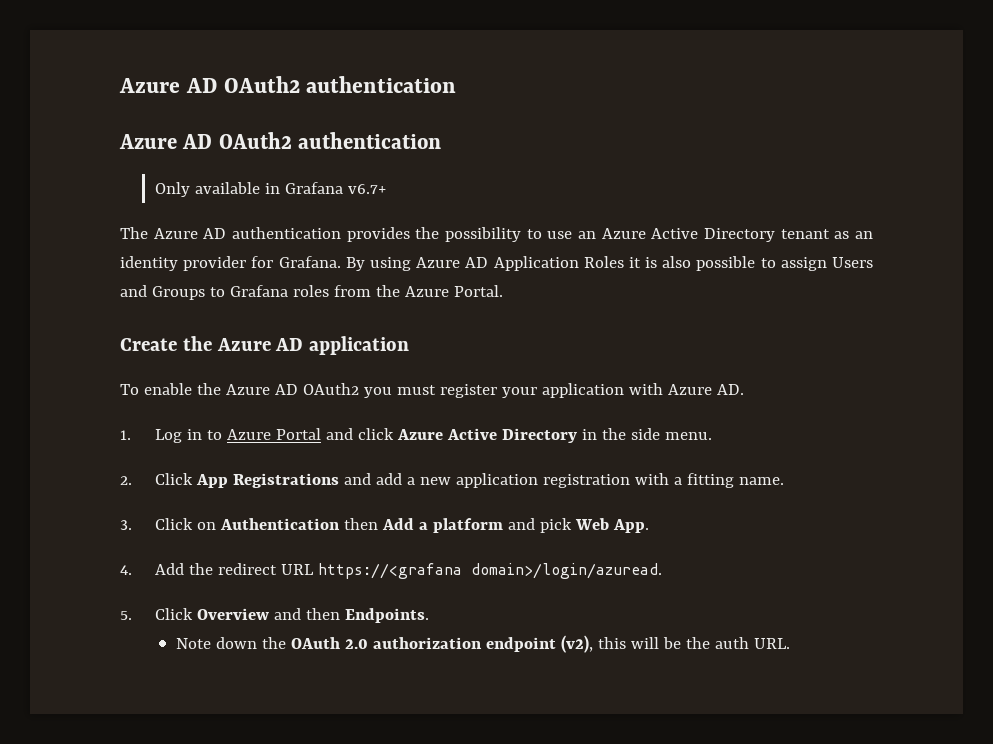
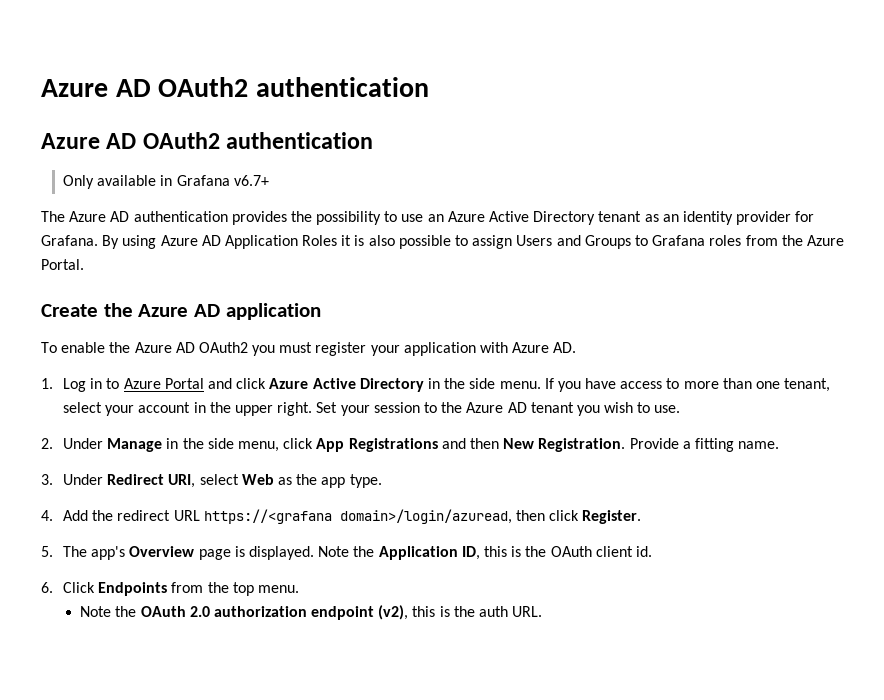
- 1. Log in to Azure Portal and click Azure Active Directory in the side menu.
- 2. Click App Registrations and add a new application registration with a fitting name.
- 3. Click on Authentication then Add a platform and pick Web App.
+ 1. Log in to Azure Portal and click Azure Active Directory in the side menu. If you have access to more than one tenant, select your account in the upper right. Set your session to the Azure AD tenant you wish to use.
+ 2. Under Manage in the side menu, click App Registrations and then New Registration. Provide a fitting name.
+ 3. Under Redirect URI, select Web as the app type.
- 4. Add the redirect URL https://<grafana domain>/login/azuread.
- 5. Click Overview and then Endpoints.
- Note down the OAuth 2.0 authorization endpoint (v2), this will be the auth URL.
+ 4. Add the redirect URL https://<grafana domain>/login/azuread, then click Register.
+ 5. The app's Overview page is displayed. Note the Application ID, this is the OAuth client id.
+ 6. Click Endpoints from the top menu.
+ Note the OAuth 2.0 authorization endpoint (v2), this is the auth URL.

